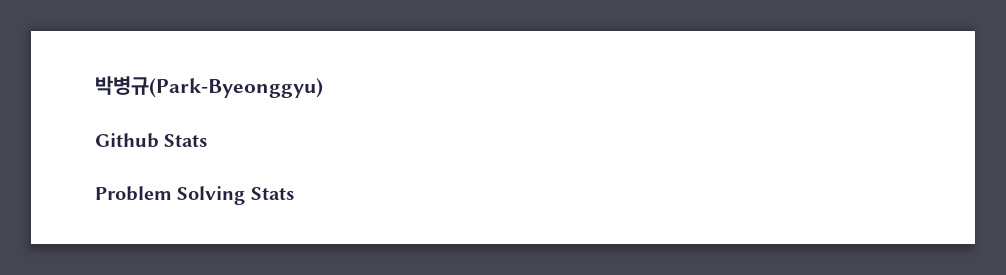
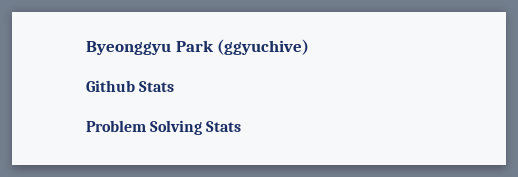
- 박병규(Park-Byeonggyu)
+ Byeonggyu Park (ggyuchive)

